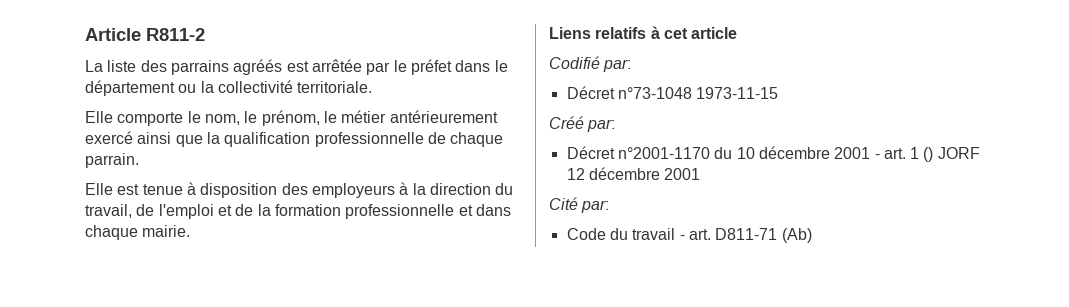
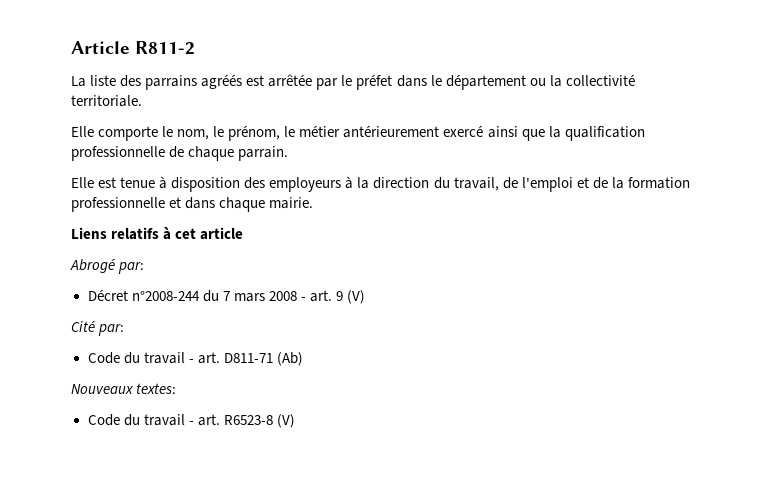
- Codifié par:
- Décret n°73-1048 1973-11-15
- Créé par:
- Décret n°2001-1170 du 10 décembre 2001 - art. 1 () JORF 12 décembre 2001
+ Abrogé par:
+ Décret n°2008-244 du 7 mars 2008 - art. 9 (V)
+ Nouveaux textes:
+ Code du travail - art. R6523-8 (V)

